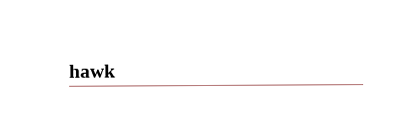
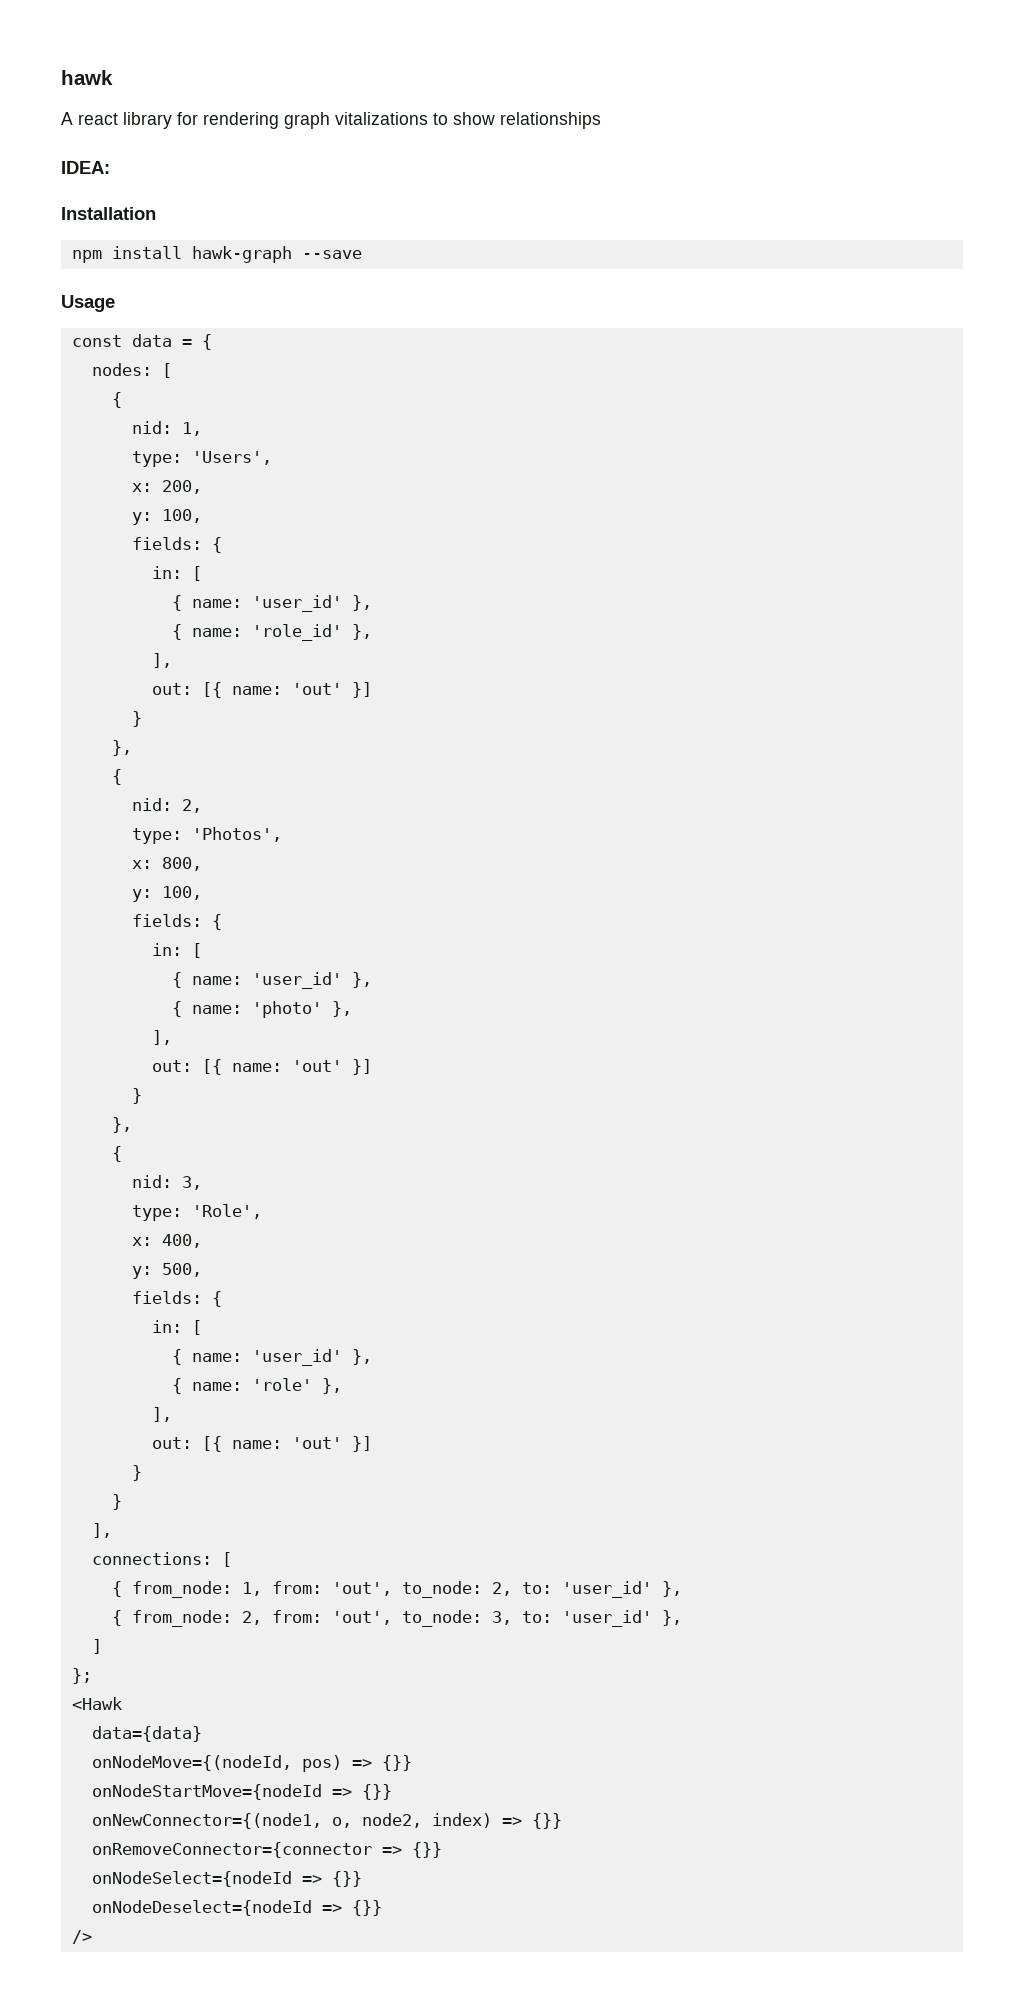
+ A react library for rendering graph vitalizations to show relationships
+ IDEA:
+ Installation
+ npm install hawk-graph --save
+ Usage
+ const data = {
+ nodes: [
+ {
+ nid: 1,
+ type: 'Users',
+ x: 200,
+ y: 100,
+ fields: {
+ in: [
+ { name: 'user_id' },
+ { name: 'role_id' },
+ ],
+ out: [{ name: 'out' }]
+ }
+ },
+ {
+ nid: 2,
+ type: 'Photos',
+ x: 800,
+ y: 100,
+ fields: {
+ in: [
+ { name: 'user_id' },
+ { name: 'photo' },
+ ],
+ out: [{ name: 'out' }]
+ }
+ },
+ {
+ nid: 3,
+ type: 'Role',
+ x: 400,
+ y: 500,
+ fields: {
+ in: [
+ { name: 'user_id' },
+ { name: 'role' },
+ ],
+ out: [{ name: 'out' }]
+ }
+ }
+ ],
+ connections: [
+ { from_node: 1, from: 'out', to_node: 2, to: 'user_id' },
+ { from_node: 2, from: 'out', to_node: 3, to: 'user_id' },
+ ]
+ };
+ <Hawk
+ data={data}
+ onNodeMove={(nodeId, pos) => {}}
+ onNodeStartMove={nodeId => {}}
+ onNewConnector={(node1, o, node2, index) => {}}
+ onRemoveConnector={connector => {}}
+ onNodeSelect={nodeId => {}}
+ onNodeDeselect={nodeId => {}}
+ />

